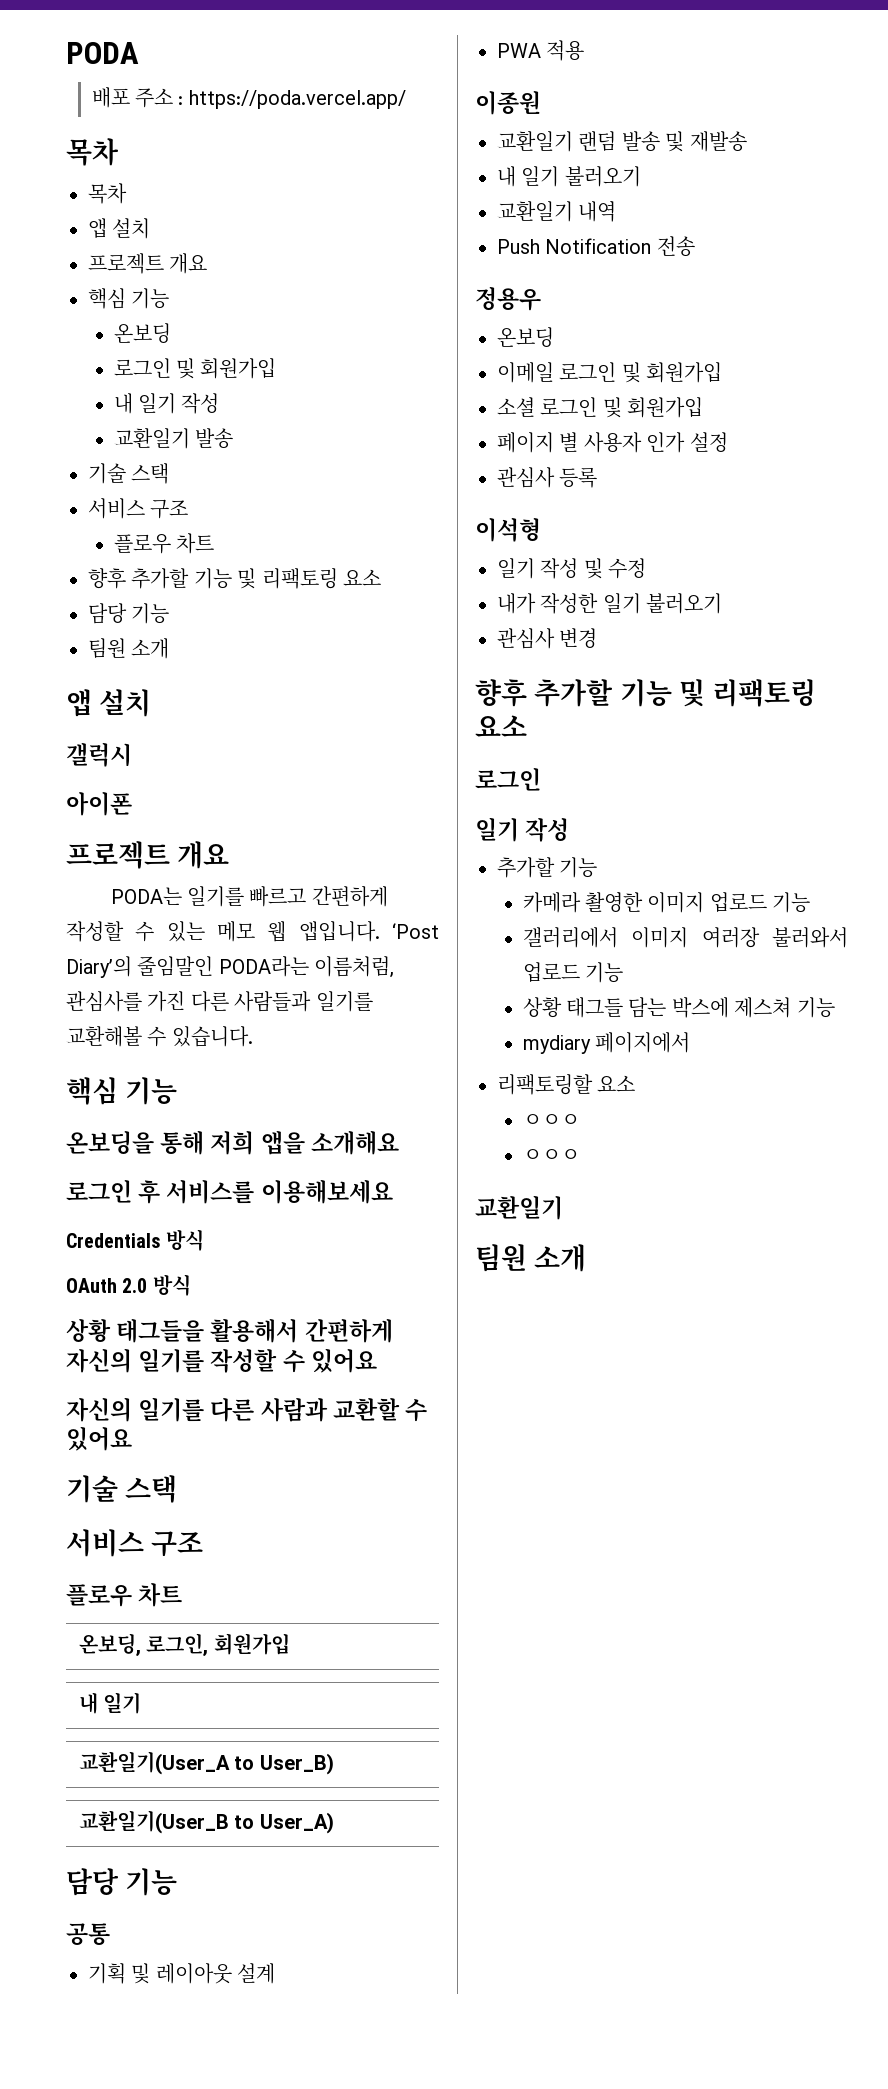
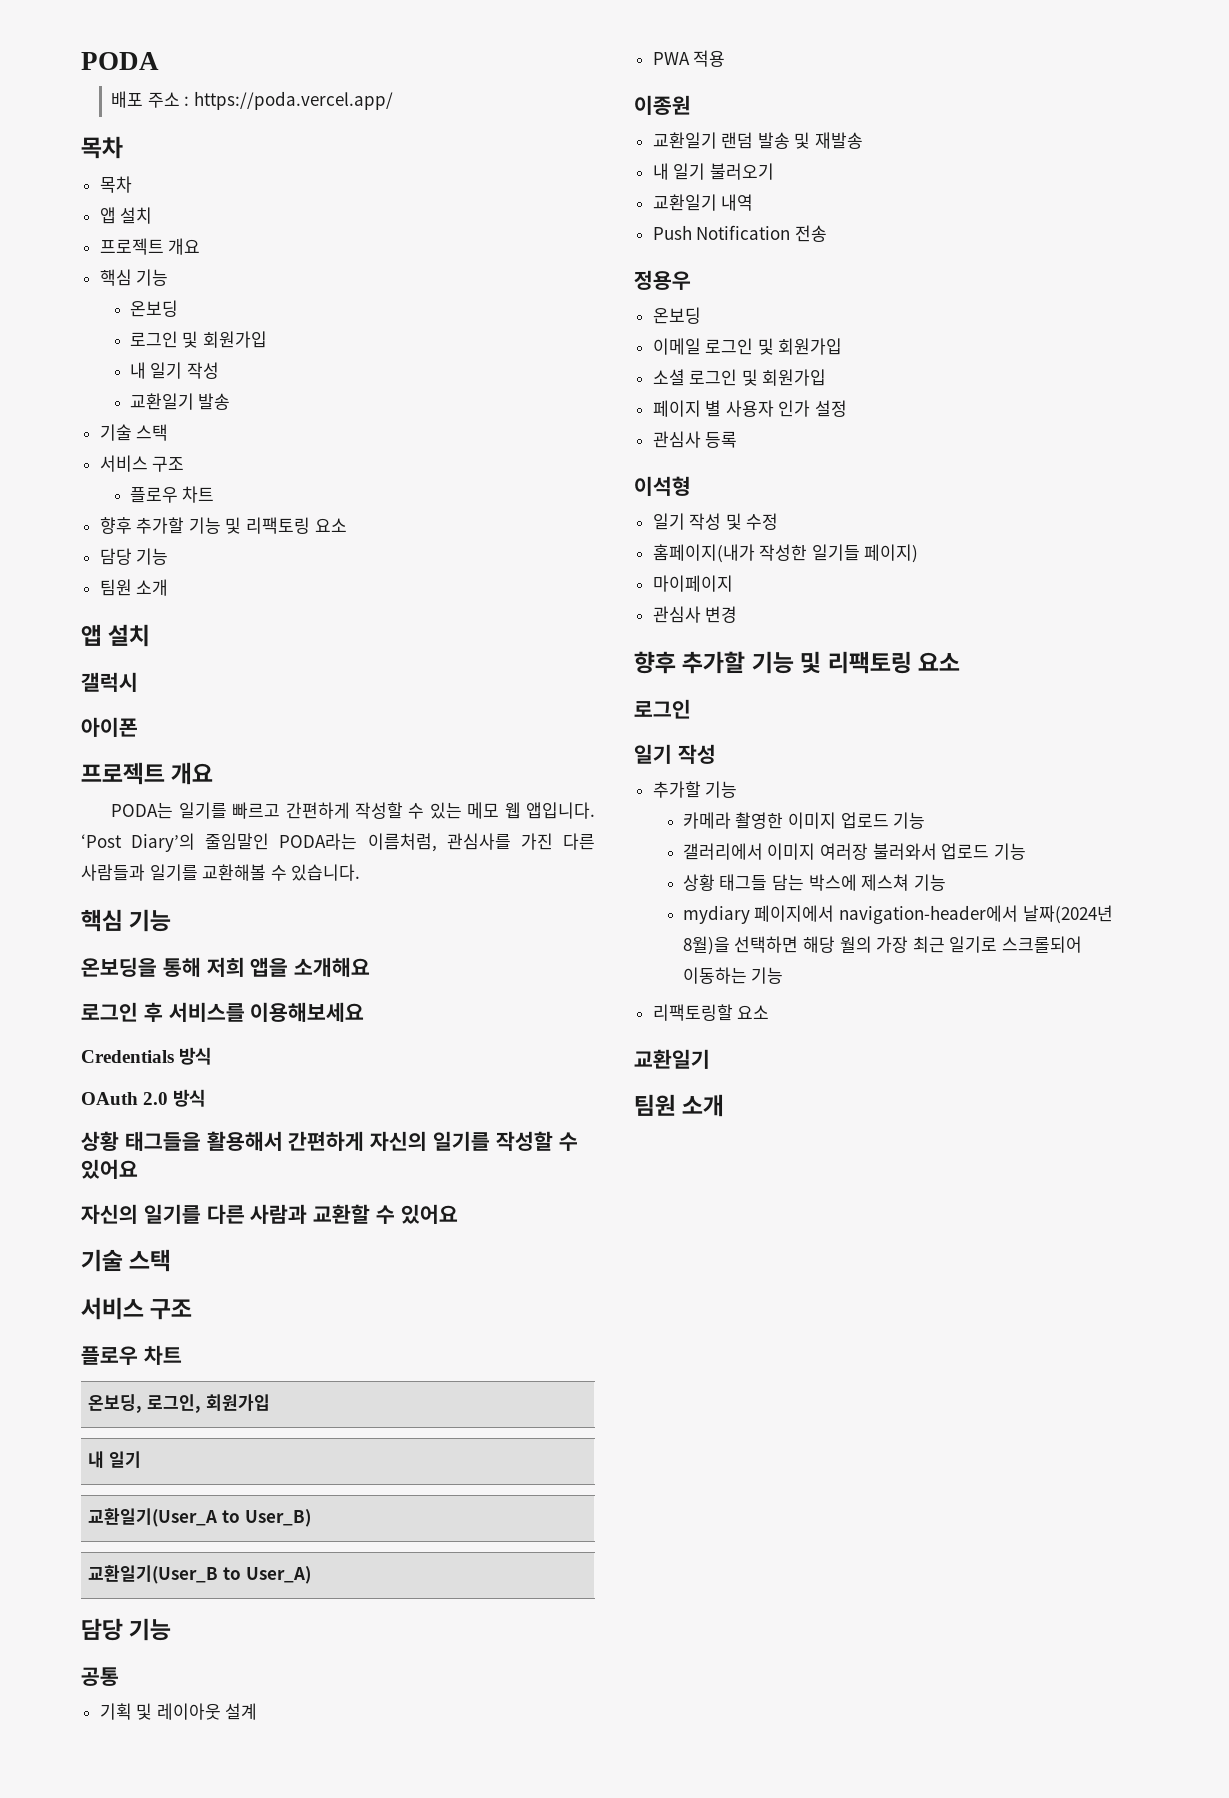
- 내가 작성한 일기 불러오기
+ 홈페이지(내가 작성한 일기들 페이지)
+ 마이페이지
- mydiary 페이지에서
+ mydiary 페이지에서 navigation-header에서 날짜(2024년 8월)을 선택하면 해당 월의 가장 최근 일기로 스크롤되어 이동하는 기능
  리팩토링할 요소
- ㅇㅇㅇ
- ㅇㅇㅇ

